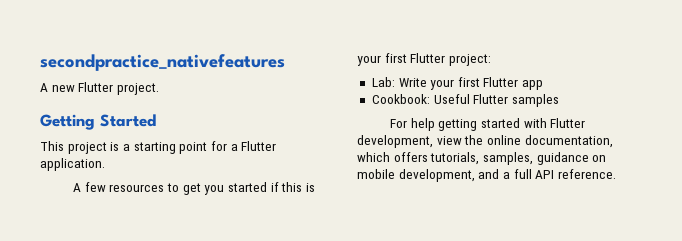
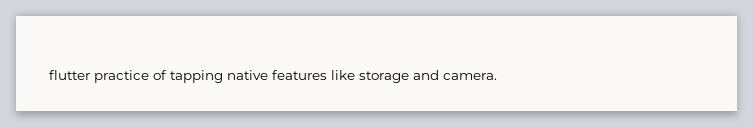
- secondpractice_nativefeatures
- A new Flutter project.
- Getting Started
- This project is a starting point for a Flutter application.
- A few resources to get you started if this is your first Flutter project:
- Lab: Write your first Flutter app
- Cookbook: Useful Flutter samples
- For help getting started with Flutter development, view the online documentation, which offers tutorials, samples, guidance on mobile development, and a full API reference.
+ flutter practice of tapping native features like storage and camera.

